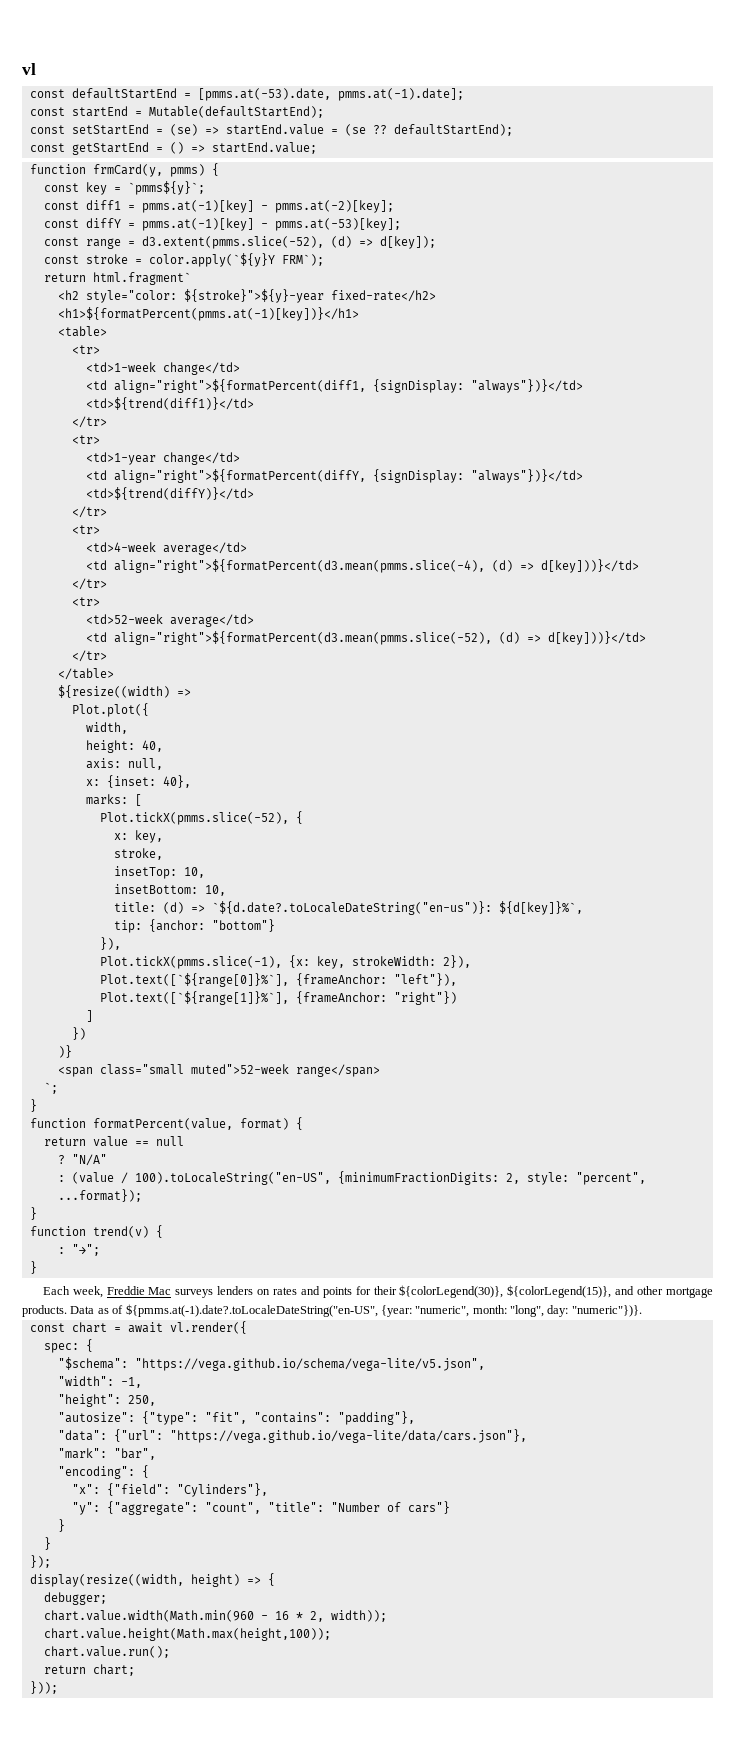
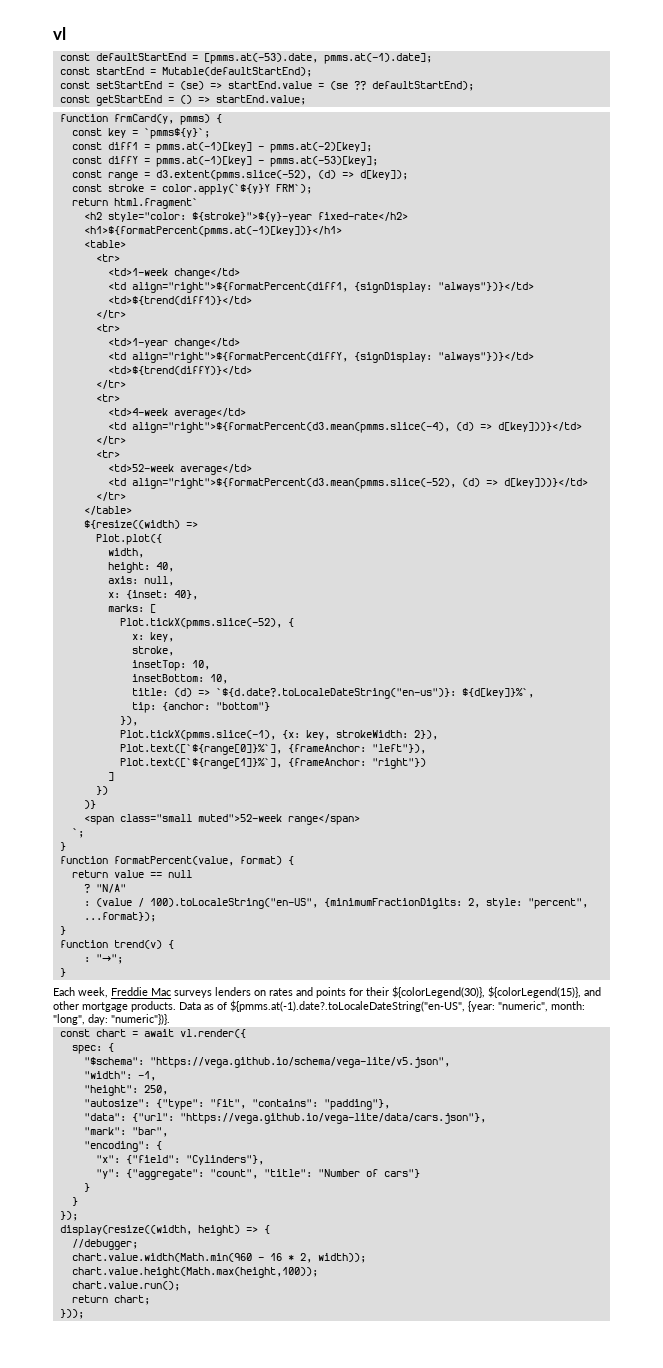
- debugger;
+ //debugger;

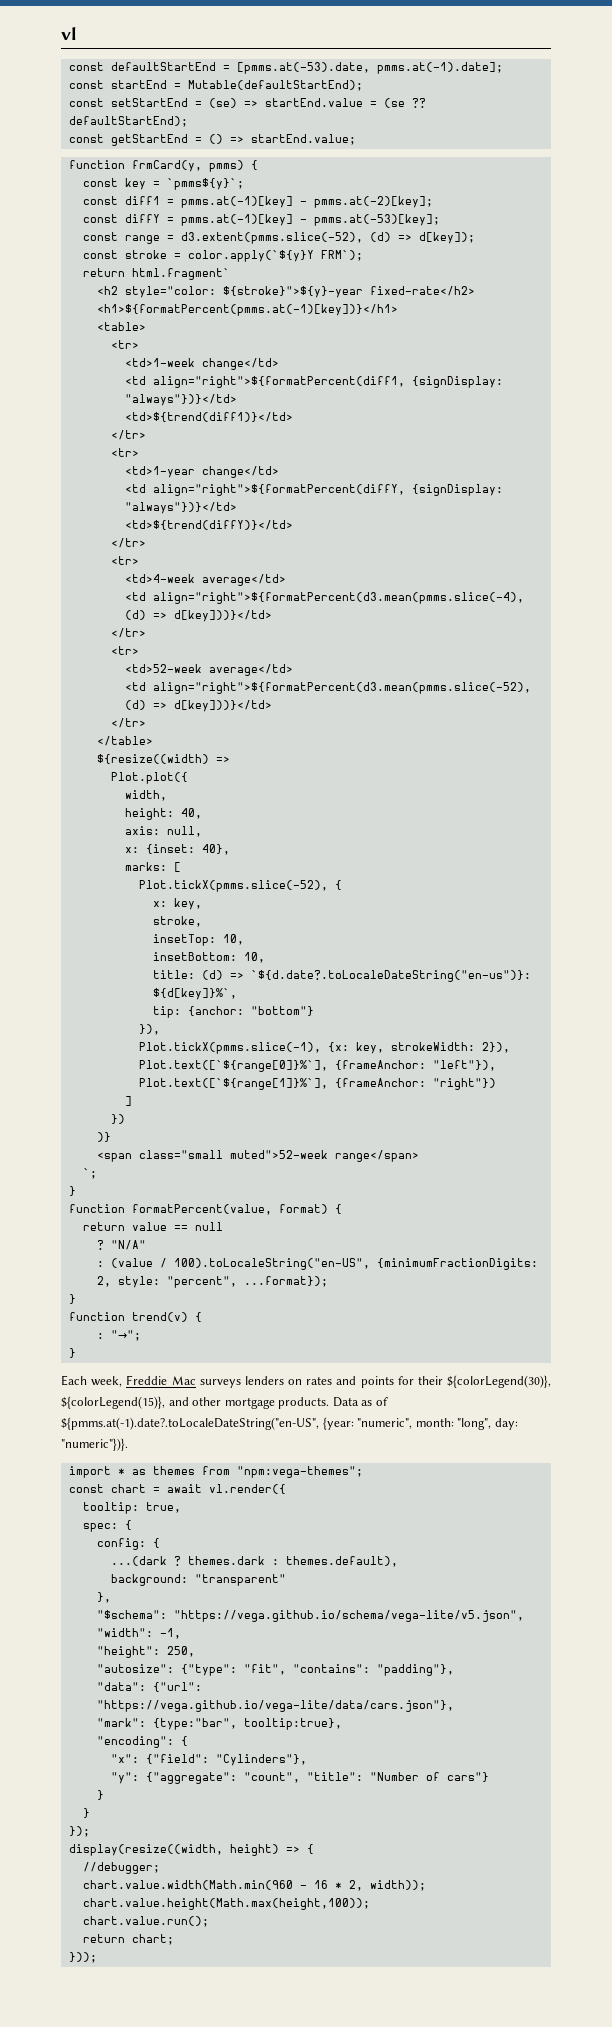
+ import * as themes from "npm:vega-themes";
+ tooltip: true,
+ config: {
+ ...(dark ? themes.dark : themes.default),
+ background: "transparent"
+ },
- "mark": "bar",
+ "mark": {type:"bar", tooltip:true},

